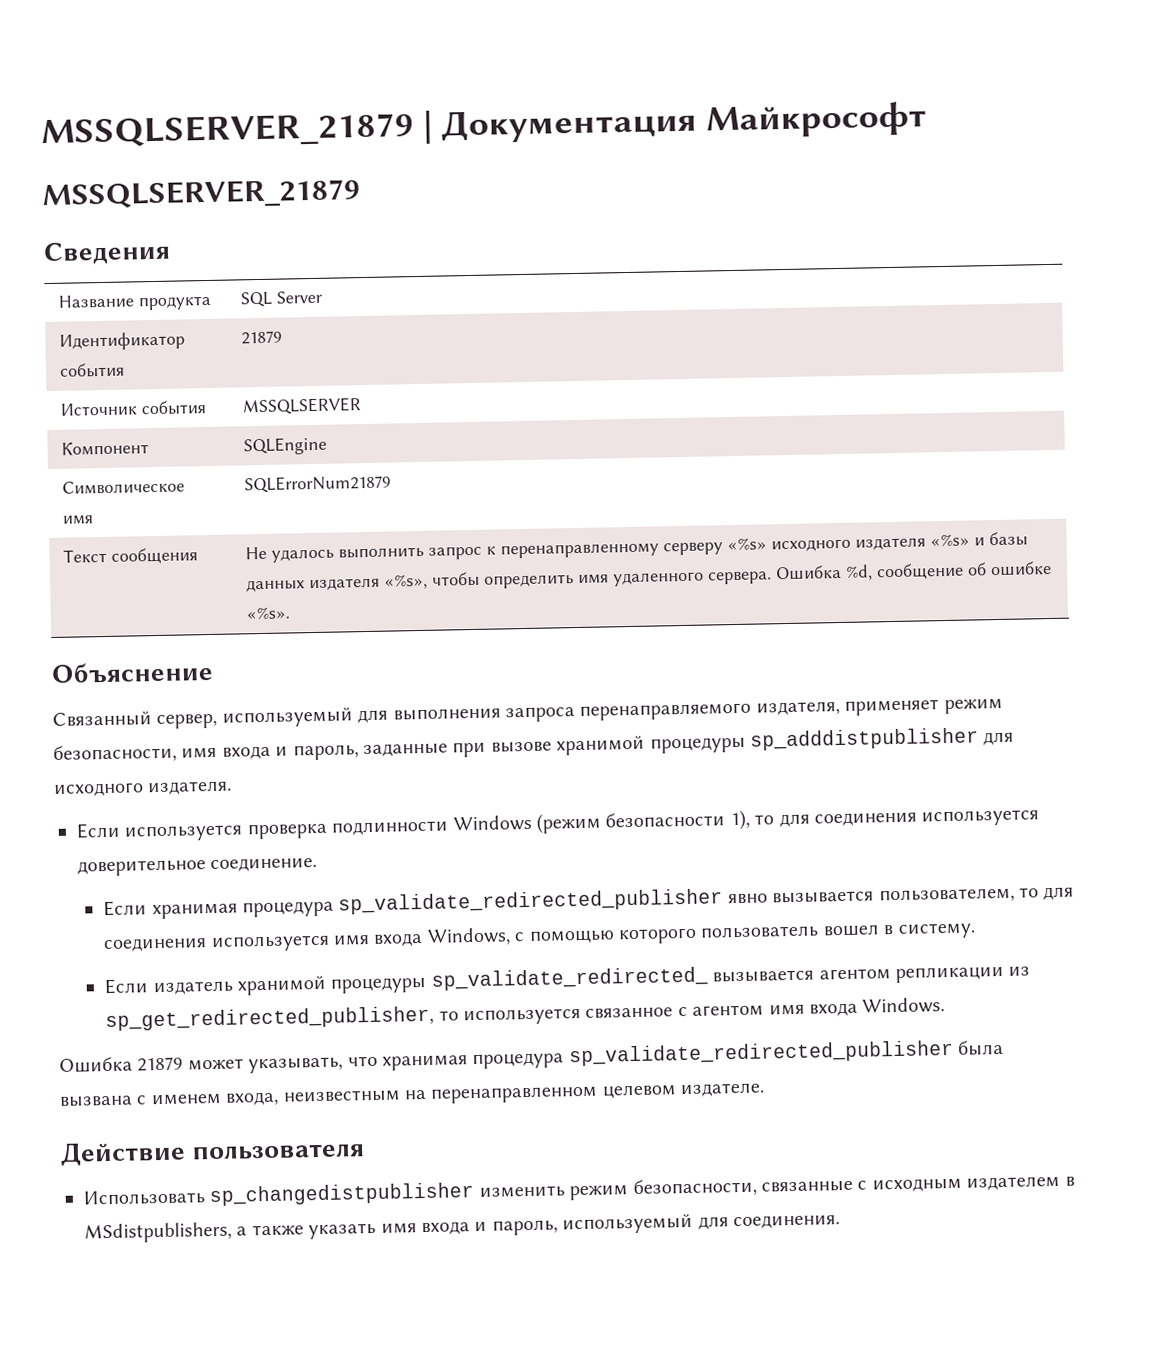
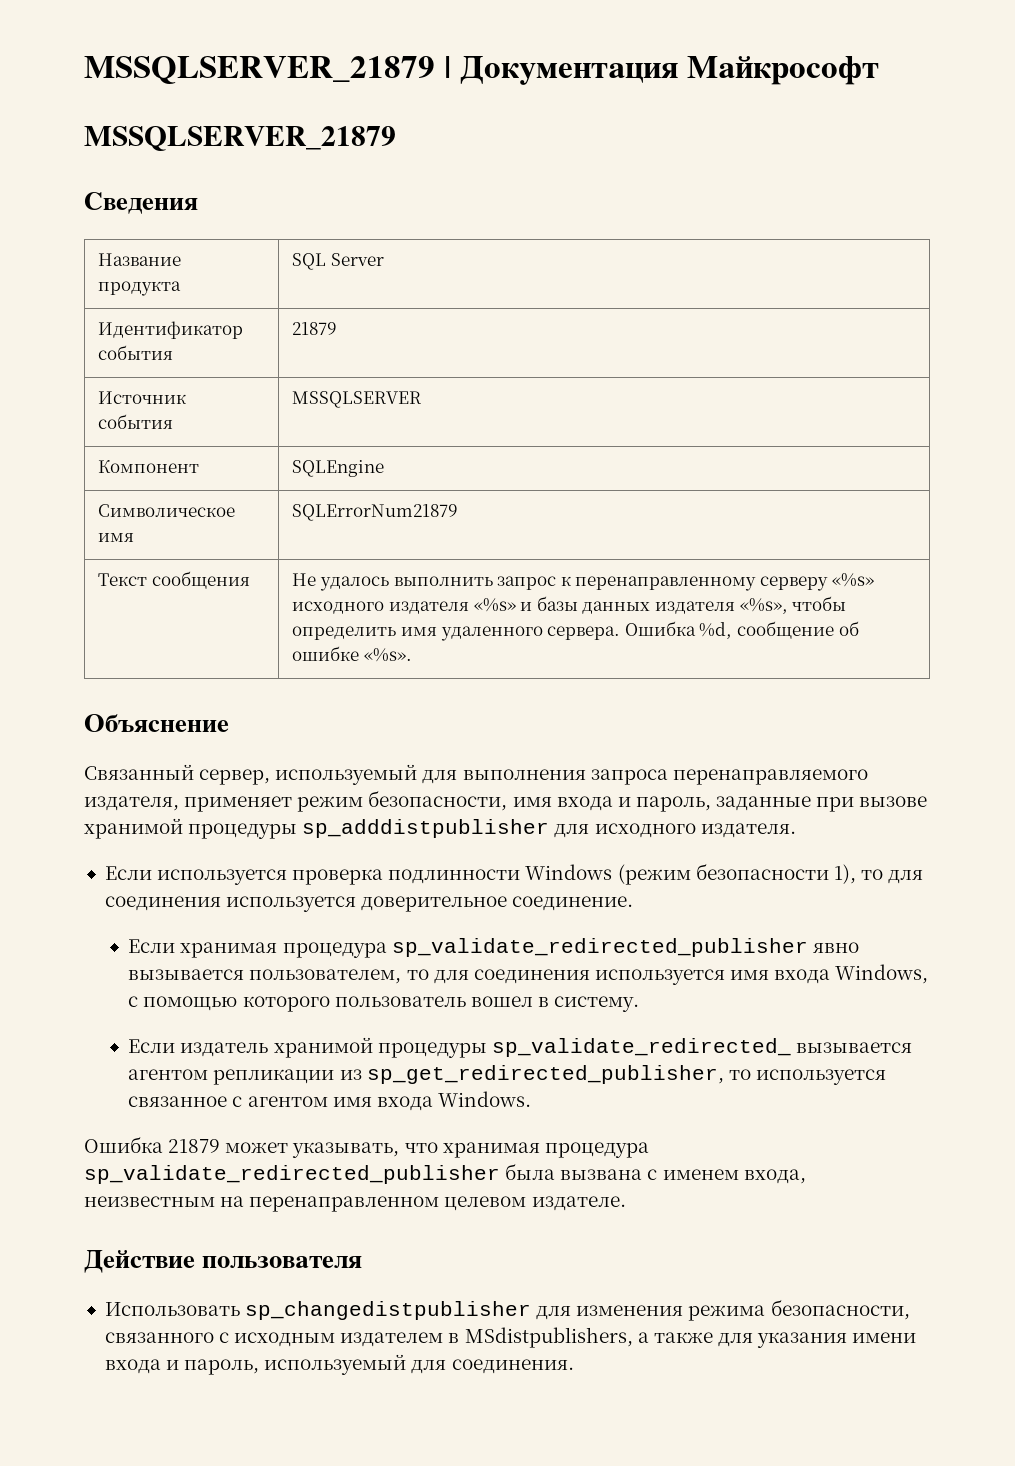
- Использовать sp_changedistpublisher изменить режим безопасности, связанные с исходным издателем в MSdistpublishers, а также указать имя входа и пароль, используемый для соединения.
+ Использовать sp_changedistpublisher для изменения режима безопасности, связанного с исходным издателем в MSdistpublishers, а также для указания имени входа и пароль, используемый для соединения.

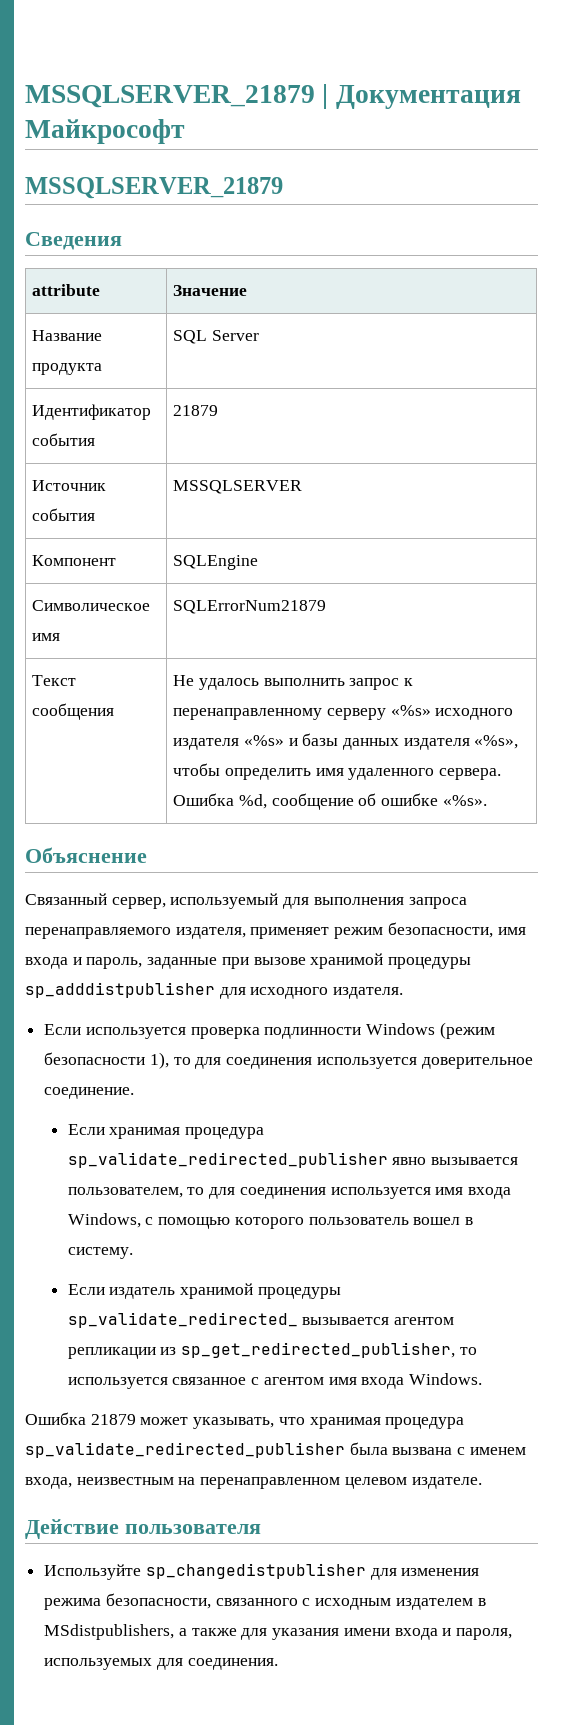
+ attribute | Значение
- Использовать sp_changedistpublisher для изменения режима безопасности, связанного с исходным издателем в MSdistpublishers, а также для указания имени входа и пароль, используемый для соединения.
+ Используйте sp_changedistpublisher для изменения режима безопасности, связанного с исходным издателем в MSdistpublishers, а также для указания имени входа и пароля, используемых для соединения.

